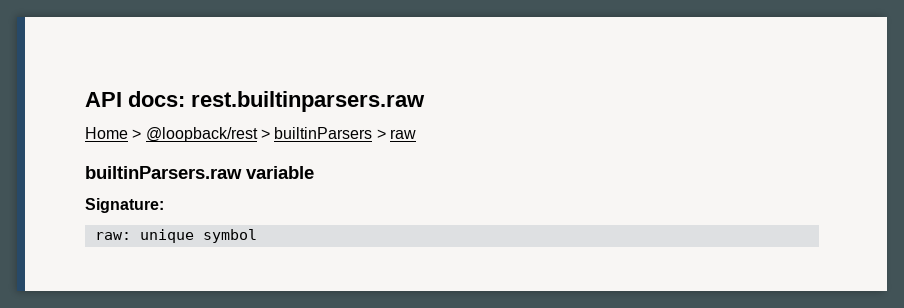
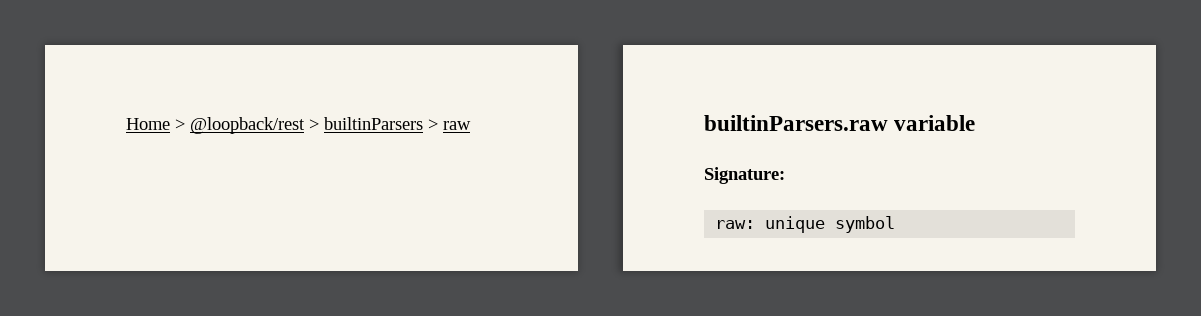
- API docs: rest.builtinparsers.raw

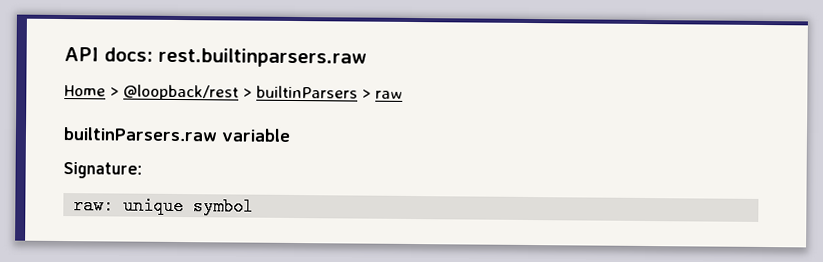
+ API docs: rest.builtinparsers.raw

